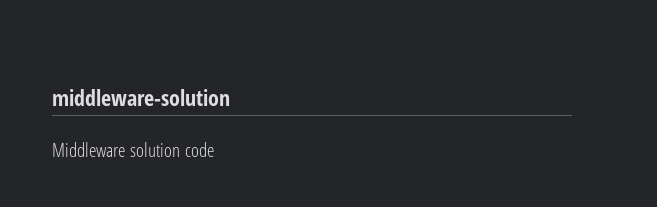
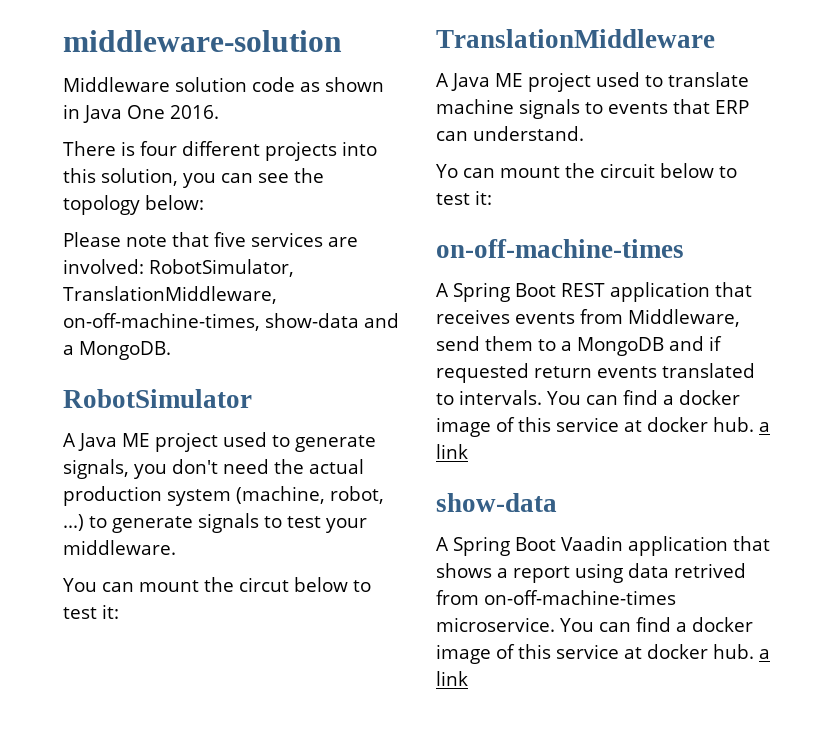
- Middleware solution code
+ Middleware solution code as shown in Java One 2016.
+ There is four different projects into this solution, you can see the topology below:
+ Please note that five services are involved: RobotSimulator, TranslationMiddleware, on-off-machine-times, show-data and a MongoDB.
+ RobotSimulator
+ A Java ME project used to generate signals, you don't need the actual production system (machine, robot, ...) to generate signals to test your middleware.
+ You can mount the circut below to test it:
+ TranslationMiddleware
+ A Java ME project used to translate machine signals to events that ERP can understand.
+ Yo can mount the circuit below to test it:
+ on-off-machine-times
+ A Spring Boot REST application that receives events from Middleware, send them to a MongoDB and if requested return events translated to intervals. You can find a docker image of this service at docker hub. a link
+ show-data
+ A Spring Boot Vaadin application that shows a report using data retrived from on-off-machine-times microservice. You can find a docker image of this service at docker hub. a link

